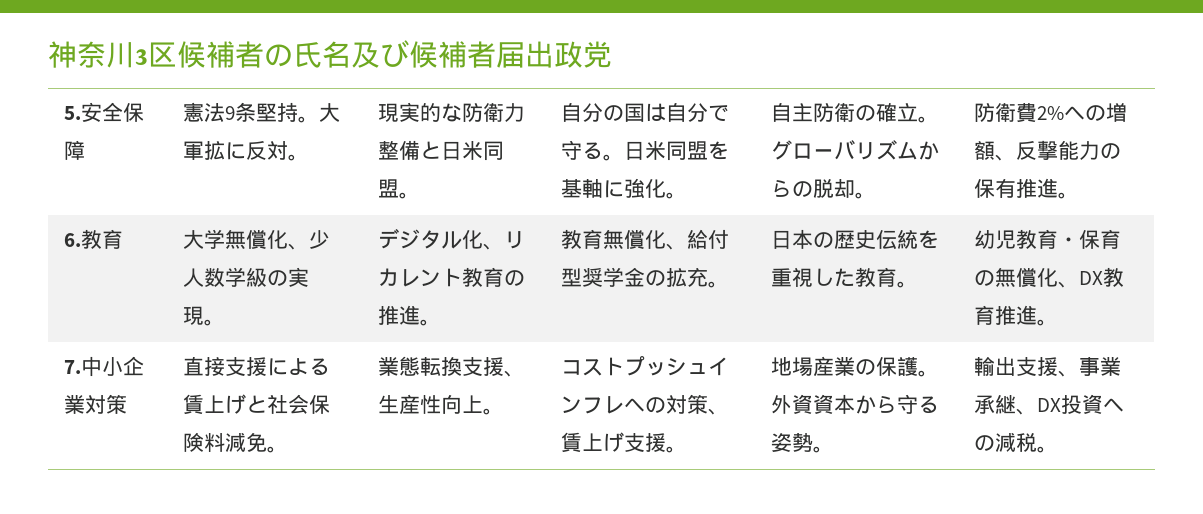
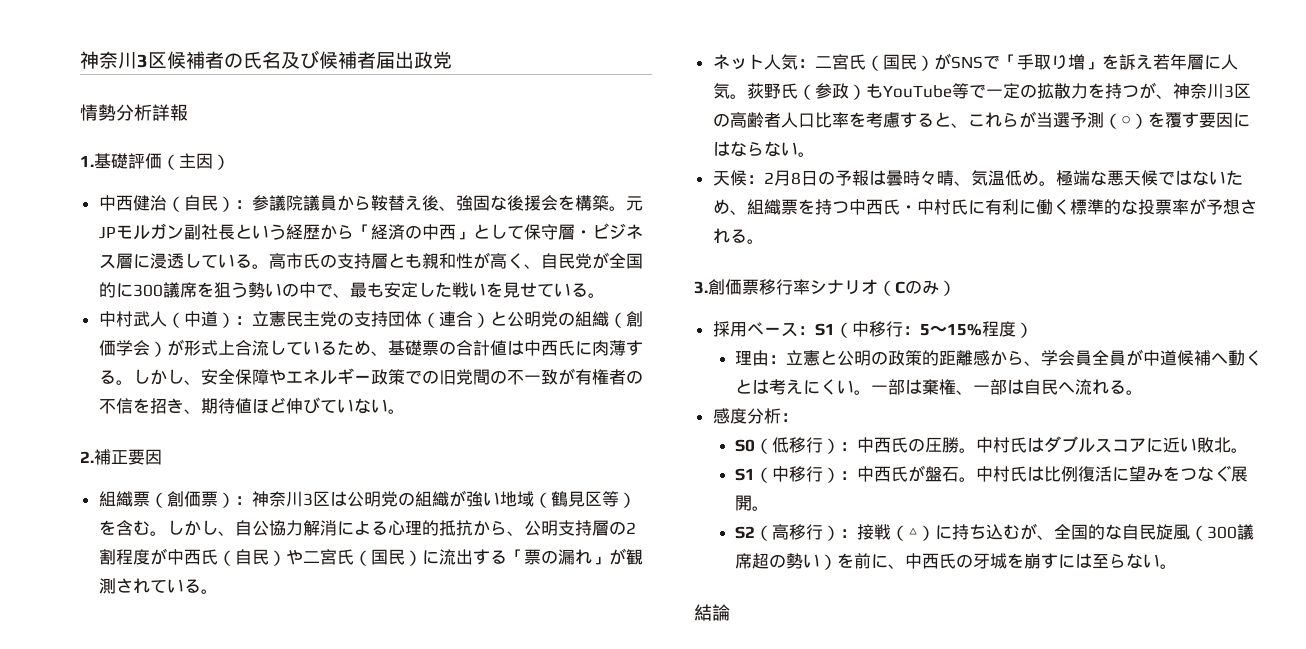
- 5.安全保障 | 憲法9条堅持。大軍拡に反対。 | 現実的な防衛力整備と日米同盟。 | 自分の国は自分で守る。日米同盟を基軸に強化。 | 自主防衛の確立。グローバリズムからの脱却。 | 防衛費2%への増額、反撃能力の保有推進。
- 6.教育 | 大学無償化、少人数学級の実現。 | デジタル化、リカレント教育の推進。 | 教育無償化、給付型奨学金の拡充。 | 日本の歴史伝統を重視した教育。 | 幼児教育・保育の無償化、DX教育推進。
- 7.中小企業対策 | 直接支援による賃上げと社会保険料減免。 | 業態転換支援、生産性向上。 | コストプッシュインフレへの対策、賃上げ支援。 | 地場産業の保護。外資資本から守る姿勢。 | 輸出支援、事業承継、DX投資への減税。
+ 情勢分析詳報
+ 1.基礎評価（主因）
+ 中西健治（自民）：参議院議員から鞍替え後、強固な後援会を構築。元JPモルガン副社長という経歴から「経済の中西」として保守層・ビジネス層に浸透している。高市氏の支持層とも親和性が高く、自民党が全国的に300議席を狙う勢いの中で、最も安定した戦いを見せている。
+ 中村武人（中道）：立憲民主党の支持団体（連合）と公明党の組織（創価学会）が形式上合流しているため、基礎票の合計値は中西氏に肉薄する。しかし、安全保障やエネルギー政策での旧党間の不一致が有権者の不信を招き、期待値ほど伸びていない。
+ 2.補正要因
+ 組織票（創価票）：神奈川3区は公明党の組織が強い地域（鶴見区等）を含む。しかし、自公協力解消による心理的抵抗から、公明支持層の2割程度が中西氏（自民）や二宮氏（国民）に流出する「票の漏れ」が観測されている。
+ ネット人気：二宮氏（国民）がSNSで「手取り増」を訴え若年層に人気。荻野氏（参政）もYouTube等で一定の拡散力を持つが、神奈川3区の高齢者人口比率を考慮すると、これらが当選予測（○）を覆す要因にはならない。
+ 天候：2月8日の予報は曇時々晴、気温低め。極端な悪天候ではないため、組織票を持つ中西氏・中村氏に有利に働く標準的な投票率が予想される。
+ 3.創価票移行率シナリオ（Cのみ）
+ 採用ベース：S1（中移行：5〜15%程度）
+ 理由：立憲と公明の政策的距離感から、学会員全員が中道候補へ動くとは考えにくい。一部は棄権、一部は自民へ流れる。
+ 感度分析：
+ S0（低移行）：中西氏の圧勝。中村氏はダブルスコアに近い敗北。
+ S1（中移行）：中西氏が盤石。中村氏は比例復活に望みをつなぐ展開。
+ S2（高移行）：接戦（△）に持ち込むが、全国的な自民旋風（300議席超の勢い）を前に、中西氏の牙城を崩すには至らない。
+ 結論

